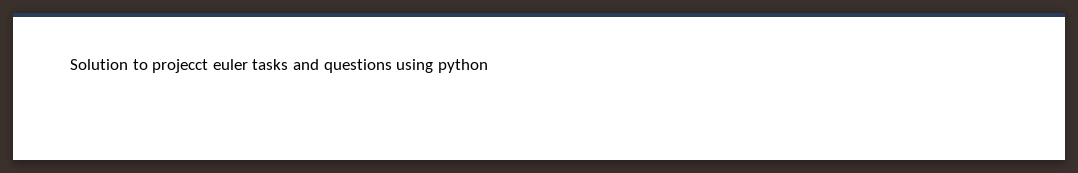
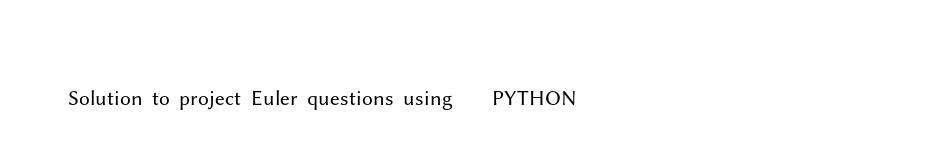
- Solution to projecct euler tasks and questions using python
+ Solution to project Euler questions using PYTHON

